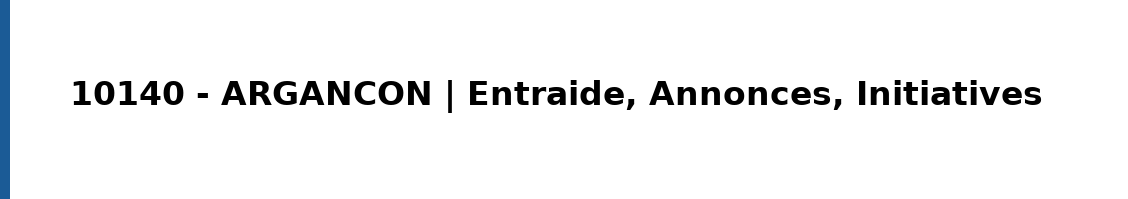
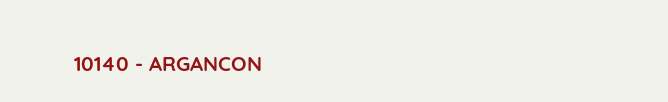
- 10140 - ARGANCON | Entraide, Annonces, Initiatives
+ 10140 - ARGANCON

